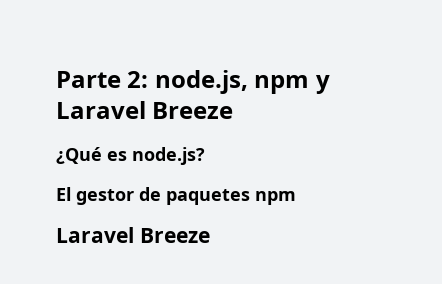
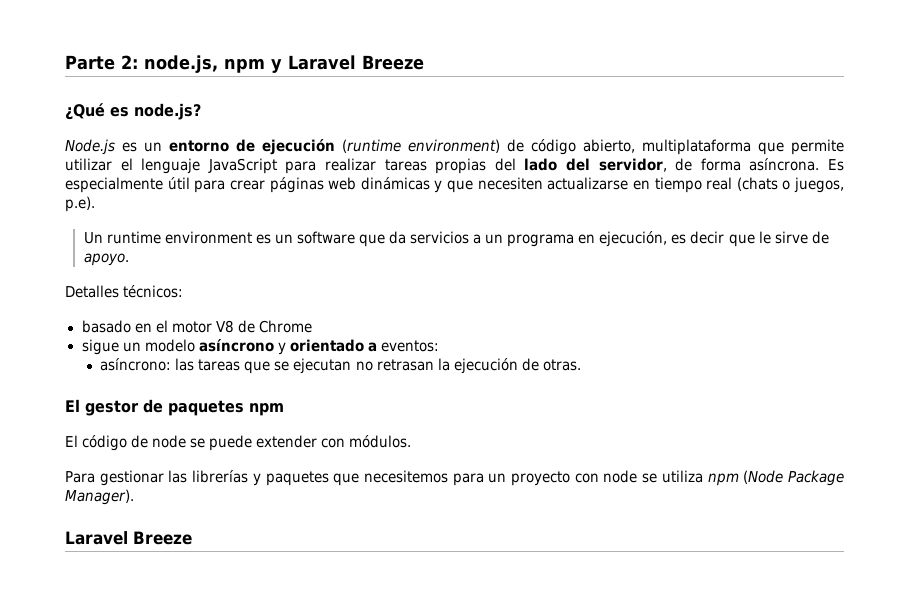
+ Node.js es un entorno de ejecución (runtime environment) de código abierto, multiplataforma que permite utilizar el lenguaje JavaScript para realizar tareas propias del lado del servidor, de forma asíncrona. Es especialmente útil para crear páginas web dinámicas y que necesiten actualizarse en tiempo real (chats o juegos, p.e).
+ Un runtime environment es un software que da servicios a un programa en ejecución, es decir que le sirve de apoyo.
+ Detalles técnicos:
+ basado en el motor V8 de Chrome
+ sigue un modelo asíncrono y orientado a eventos:
+ asíncrono: las tareas que se ejecutan no retrasan la ejecución de otras.
+ El código de node se puede extender con módulos.
+ Para gestionar las librerías y paquetes que necesitemos para un proyecto con node se utiliza npm (Node Package Manager).

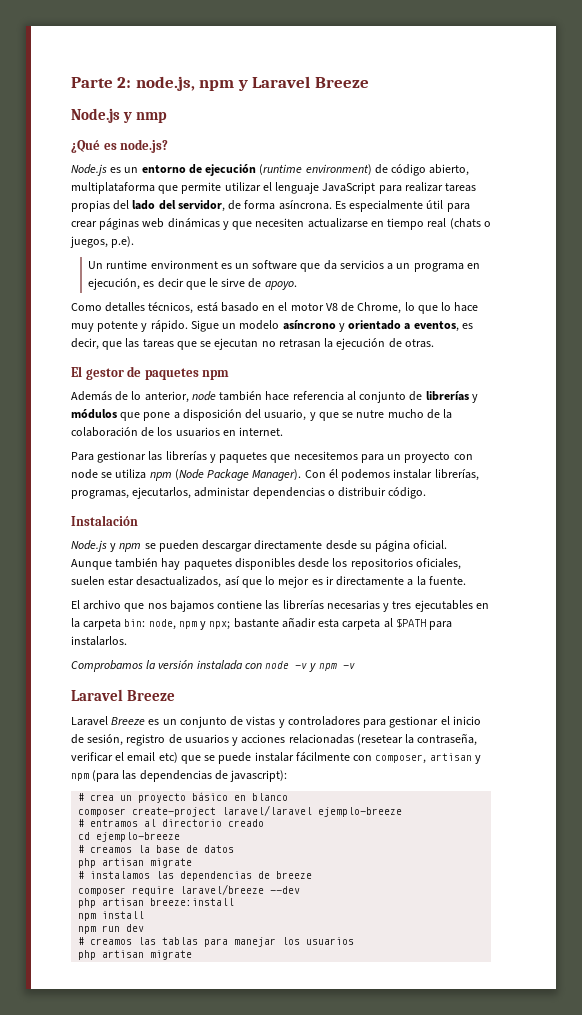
+ Node.js y nmp
- Detalles técnicos:
- basado en el motor V8 de Chrome
- sigue un modelo asíncrono y orientado a eventos:
- asíncrono: las tareas que se ejecutan no retrasan la ejecución de otras.
+ Como detalles técnicos, está basado en el motor V8 de Chrome, lo que lo hace muy potente y rápido. Sigue un modelo asíncrono y orientado a eventos, es decir, que las tareas que se ejecutan no retrasan la ejecución de otras.
- El código de node se puede extender con módulos.
+ Además de lo anterior, node también hace referencia al conjunto de librerías y módulos que pone a disposición del usuario, y que se nutre mucho de la colaboración de los usuarios en internet.
- Para gestionar las librerías y paquetes que necesitemos para un proyecto con node se utiliza npm (Node Package Manager).
+ Para gestionar las librerías y paquetes que necesitemos para un proyecto con node se utiliza npm (Node Package Manager). Con él podemos instalar librerías, programas, ejecutarlos, administar dependencias o distribuir código.
+ Instalación
+ Node.js y npm se pueden descargar directamente desde su página oficial. Aunque también hay paquetes disponibles desde los repositorios oficiales, suelen estar desactualizados, así que lo mejor es ir directamente a la fuente.
+ El archivo que nos bajamos contiene las librerías necesarias y tres ejecutables en la carpeta bin: node, npm y npx; bastante añadir esta carpeta al $PATH para instalarlos.
+ Comprobamos la versión instalada con node -v y npm -v
  Laravel Breeze
+ Laravel Breeze es un conjunto de vistas y controladores para gestionar el inicio de sesión, registro de usuarios y acciones relacionadas (resetear la contraseña, verificar el email etc) que se puede instalar fácilmente con composer, artisan y npm (para las dependencias de javascript):
+ # crea un proyecto básico en blanco
+ composer create-project laravel/laravel ejemplo-breeze
+ # entramos al directorio creado
+ cd ejemplo-breeze
+ # creamos la base de datos
+ php artisan migrate
+ # instalamos las dependencias de breeze
+ composer require laravel/breeze --dev
+ php artisan breeze:install
+ npm install
+ npm run dev
+ # creamos las tablas para manejar los usuarios
+ php artisan migrate

